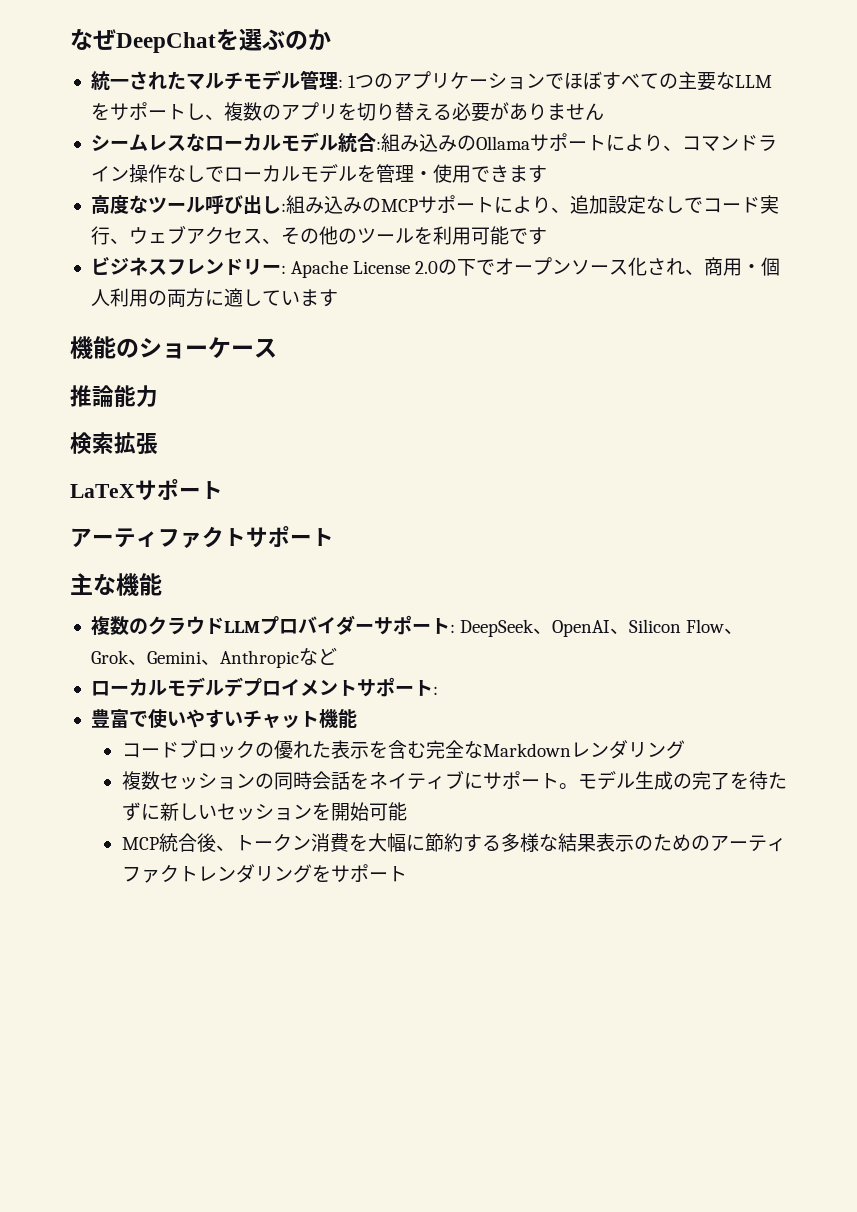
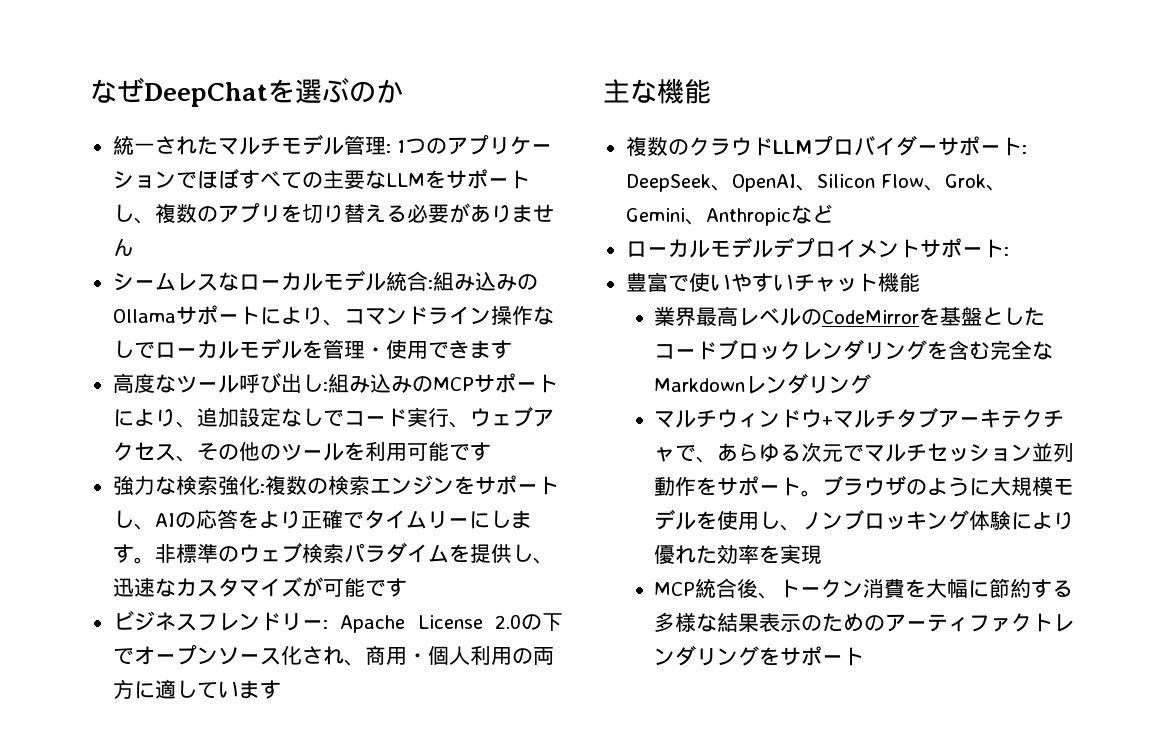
+ 強力な検索強化:複数の検索エンジンをサポートし、AIの応答をより正確でタイムリーにします。非標準のウェブ検索パラダイムを提供し、迅速なカスタマイズが可能です
- 機能のショーケース
- 推論能力
- 検索拡張
- LaTeXサポート
- アーティファクトサポート
- コードブロックの優れた表示を含む完全なMarkdownレンダリング
+ 業界最高レベルのCodeMirrorを基盤としたコードブロックレンダリングを含む完全なMarkdownレンダリング
- 複数セッションの同時会話をネイティブにサポート。モデル生成の完了を待たずに新しいセッションを開始可能
+ マルチウィンドウ+マルチタブアーキテクチャで、あらゆる次元でマルチセッション並列動作をサポート。ブラウザのように大規模モデルを使用し、ノンブロッキング体験により優れた効率を実現

